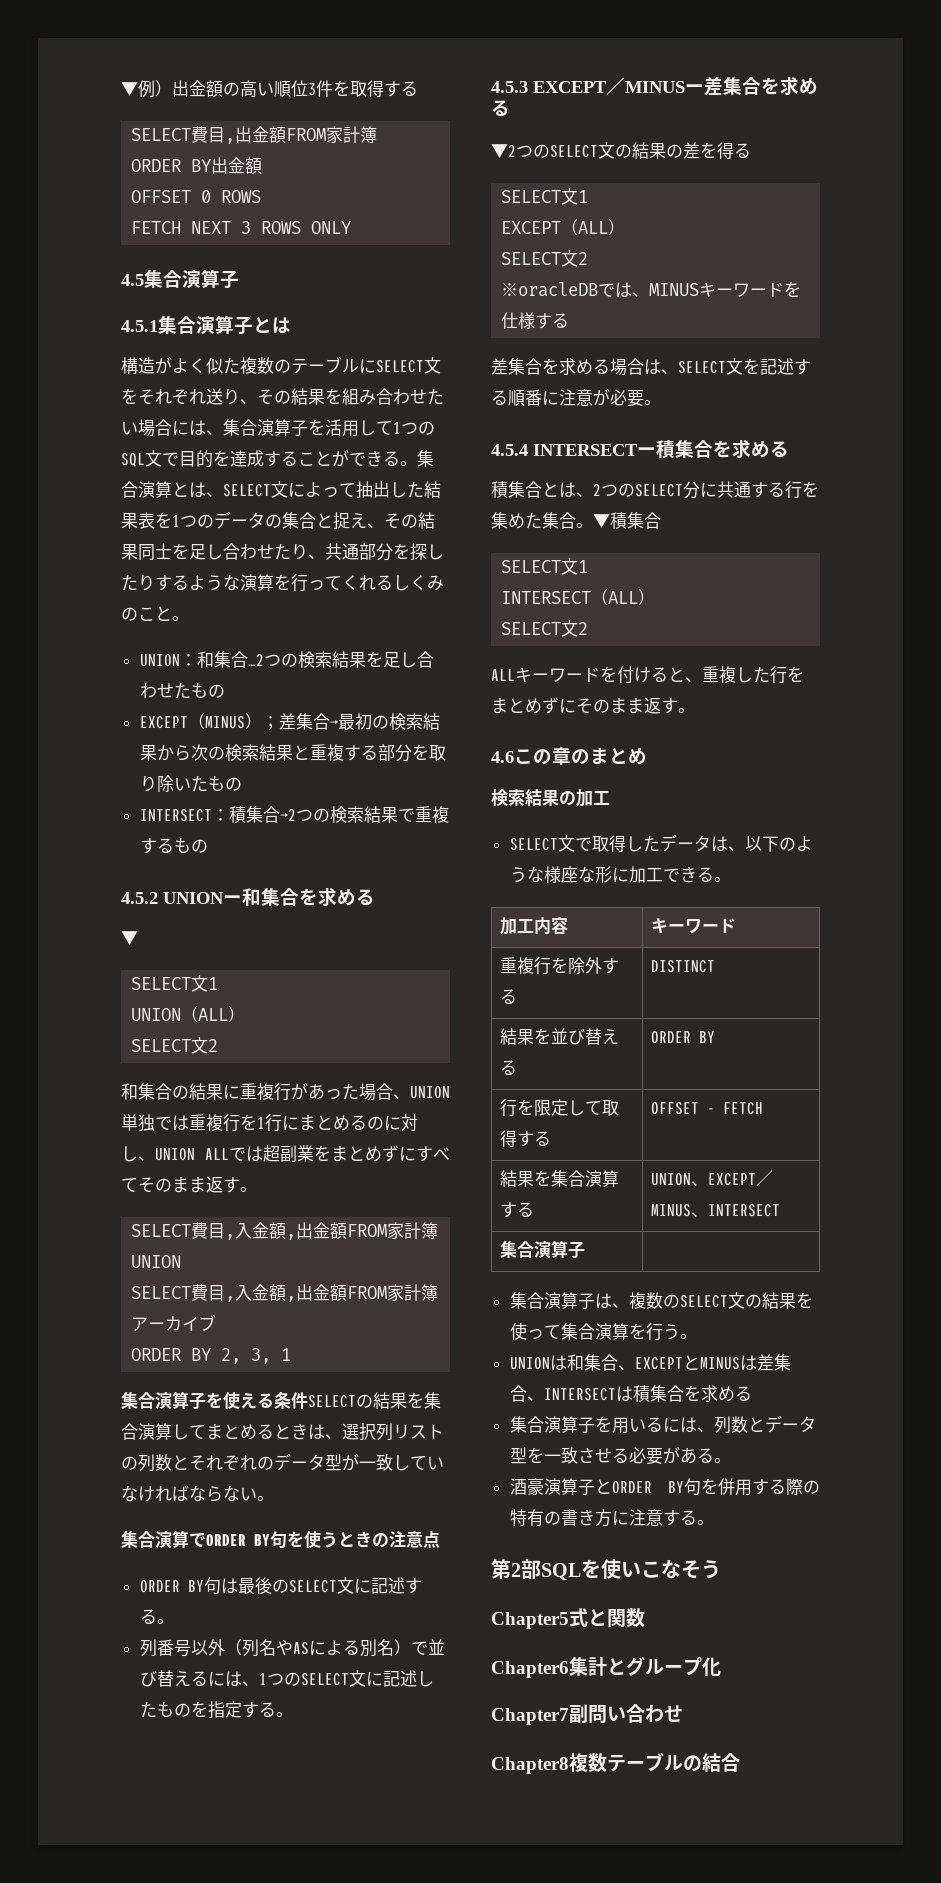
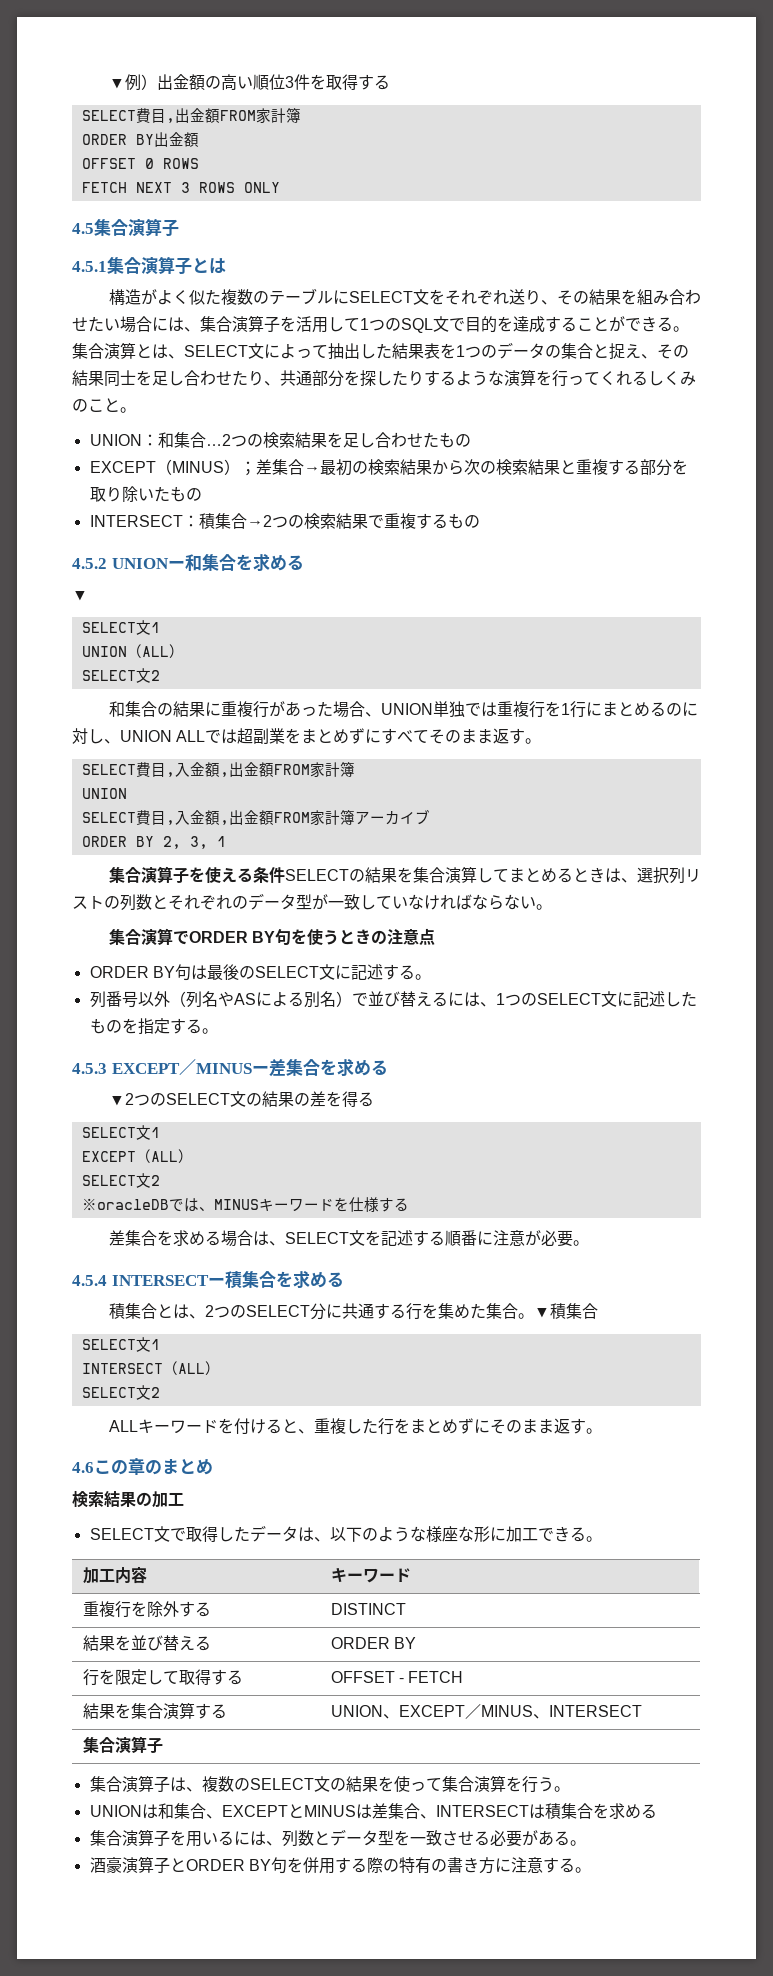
- 第2部SQLを使いこなそう
- Chapter5式と関数
- Chapter6集計とグループ化
- Chapter7副問い合わせ
- Chapter8複数テーブルの結合

